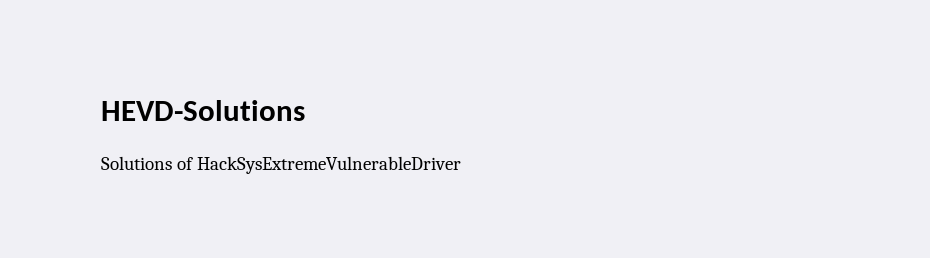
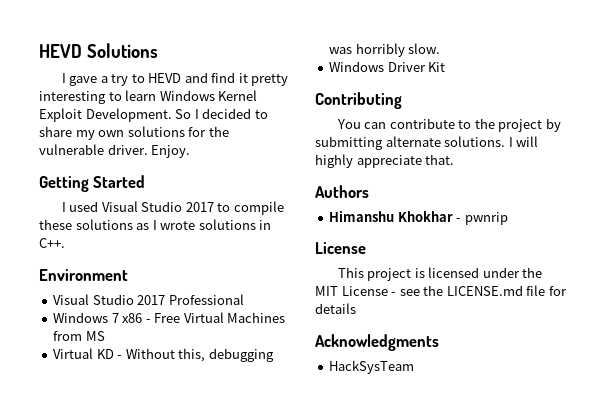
- HEVD-Solutions
- Solutions of HackSysExtremeVulnerableDriver
+ HEVD Solutions
+ I gave a try to HEVD and find it pretty interesting to learn Windows Kernel Exploit Development. So I decided to share my own solutions for the vulnerable driver. Enjoy.
+ Getting Started
+ I used Visual Studio 2017 to compile these solutions as I wrote solutions in C++.
+ Environment
+ Visual Studio 2017 Professional
+ Windows 7 x86 - Free Virtual Machines from MS
+ Virtual KD - Without this, debugging was horribly slow.
+ Windows Driver Kit
+ Contributing
+ You can contribute to the project by submitting alternate solutions. I will highly appreciate that.
+ Authors
+ Himanshu Khokhar - pwnrip
+ License
+ This project is licensed under the MIT License - see the LICENSE.md file for details
+ Acknowledgments
+ HackSysTeam

